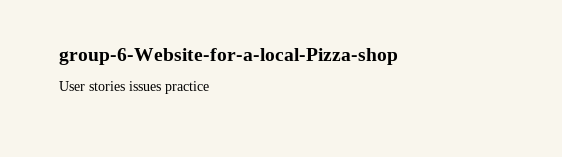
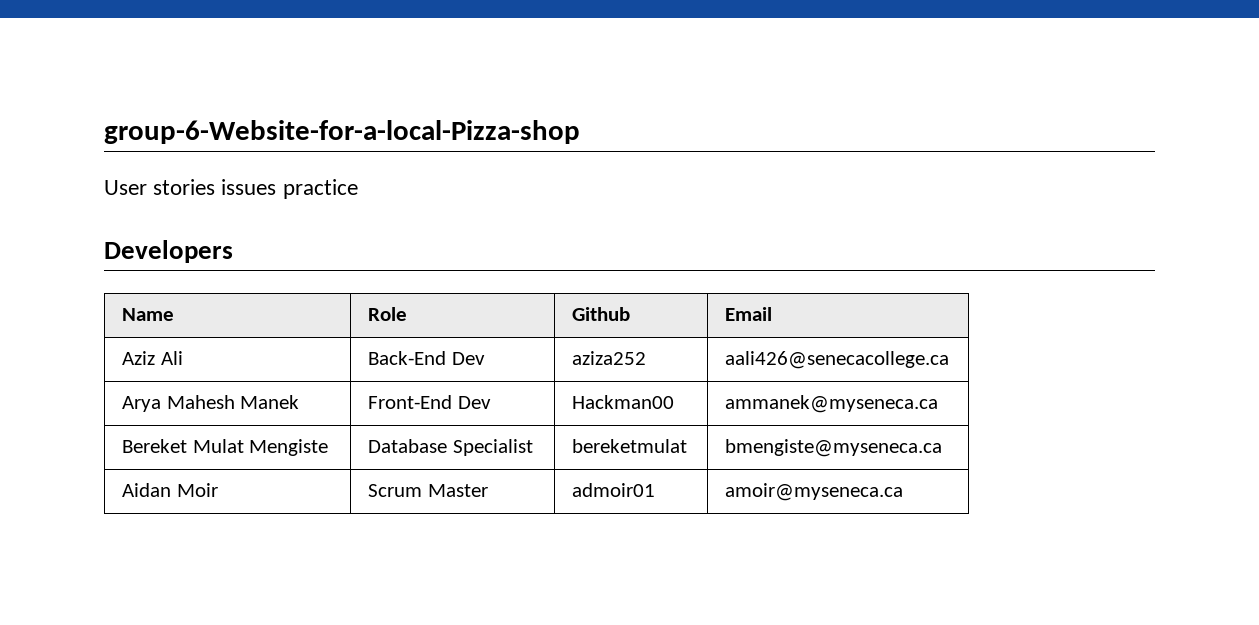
+ Developers
+ Name | Role | Github | Email
+ Aziz Ali | Back-End Dev | aziza252 | aali426@senecacollege.ca
+ Arya Mahesh Manek | Front-End Dev | Hackman00 | ammanek@myseneca.ca
+ Bereket Mulat Mengiste | Database Specialist | bereketmulat | bmengiste@myseneca.ca
+ Aidan Moir | Scrum Master | admoir01 | amoir@myseneca.ca

